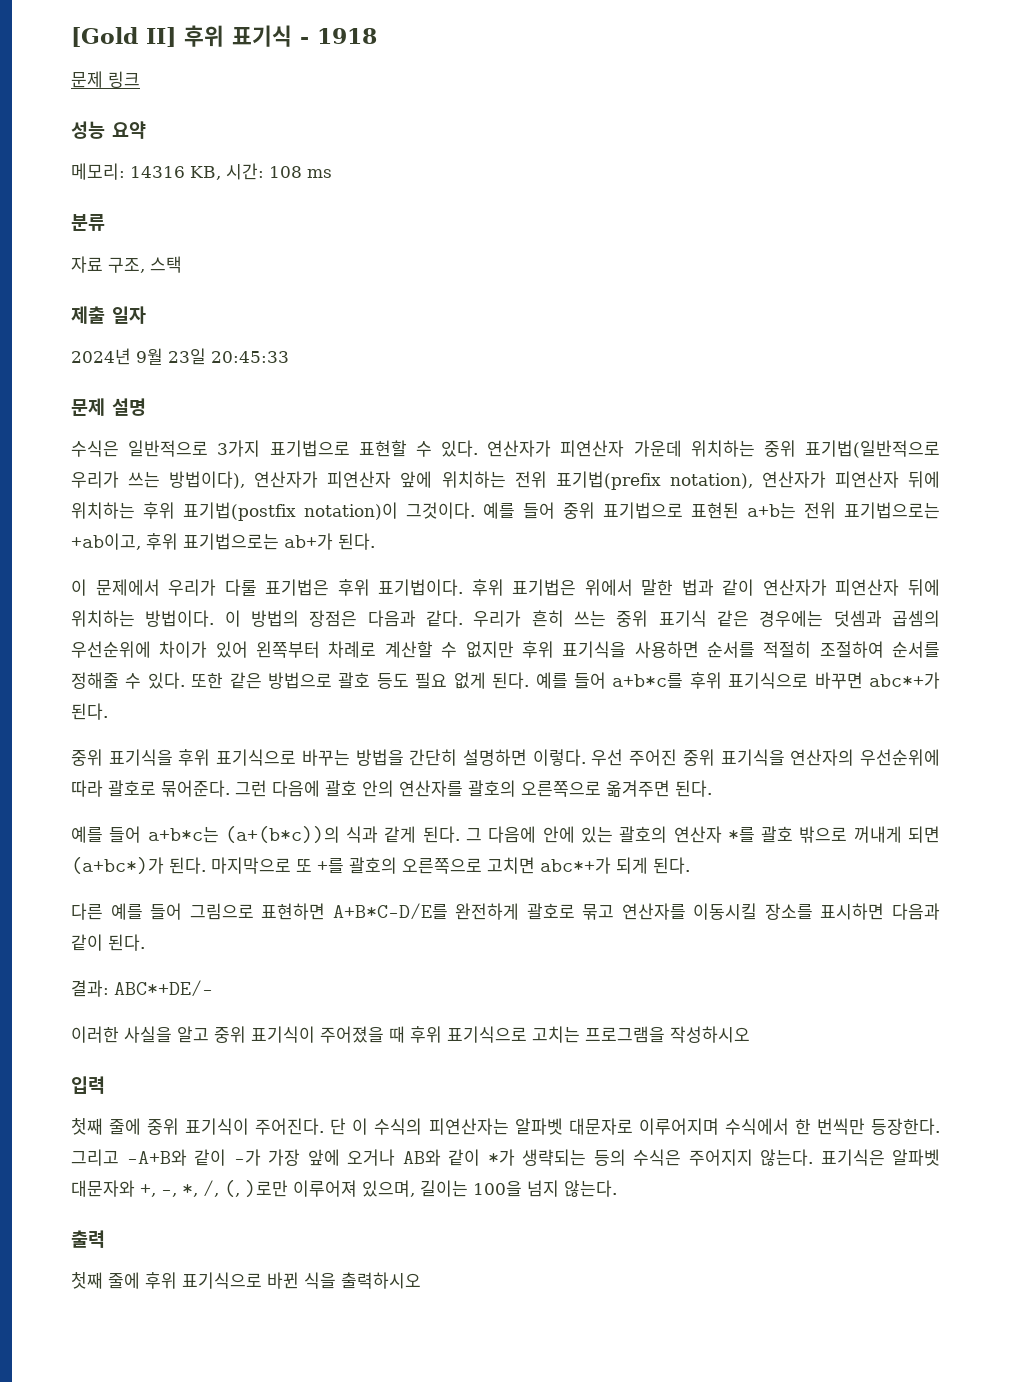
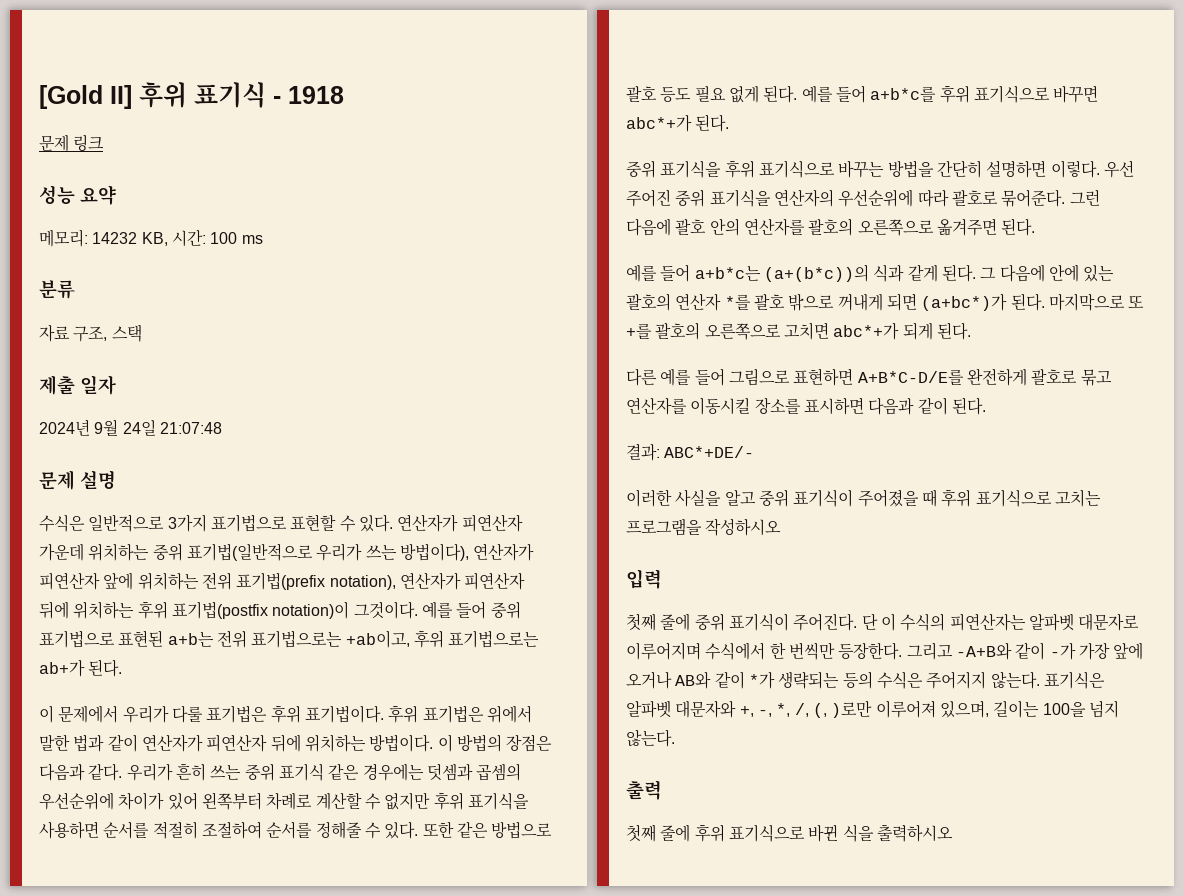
- 메모리: 14316 KB, 시간: 108 ms
+ 메모리: 14232 KB, 시간: 100 ms
- 2024년 9월 23일 20:45:33
+ 2024년 9월 24일 21:07:48

